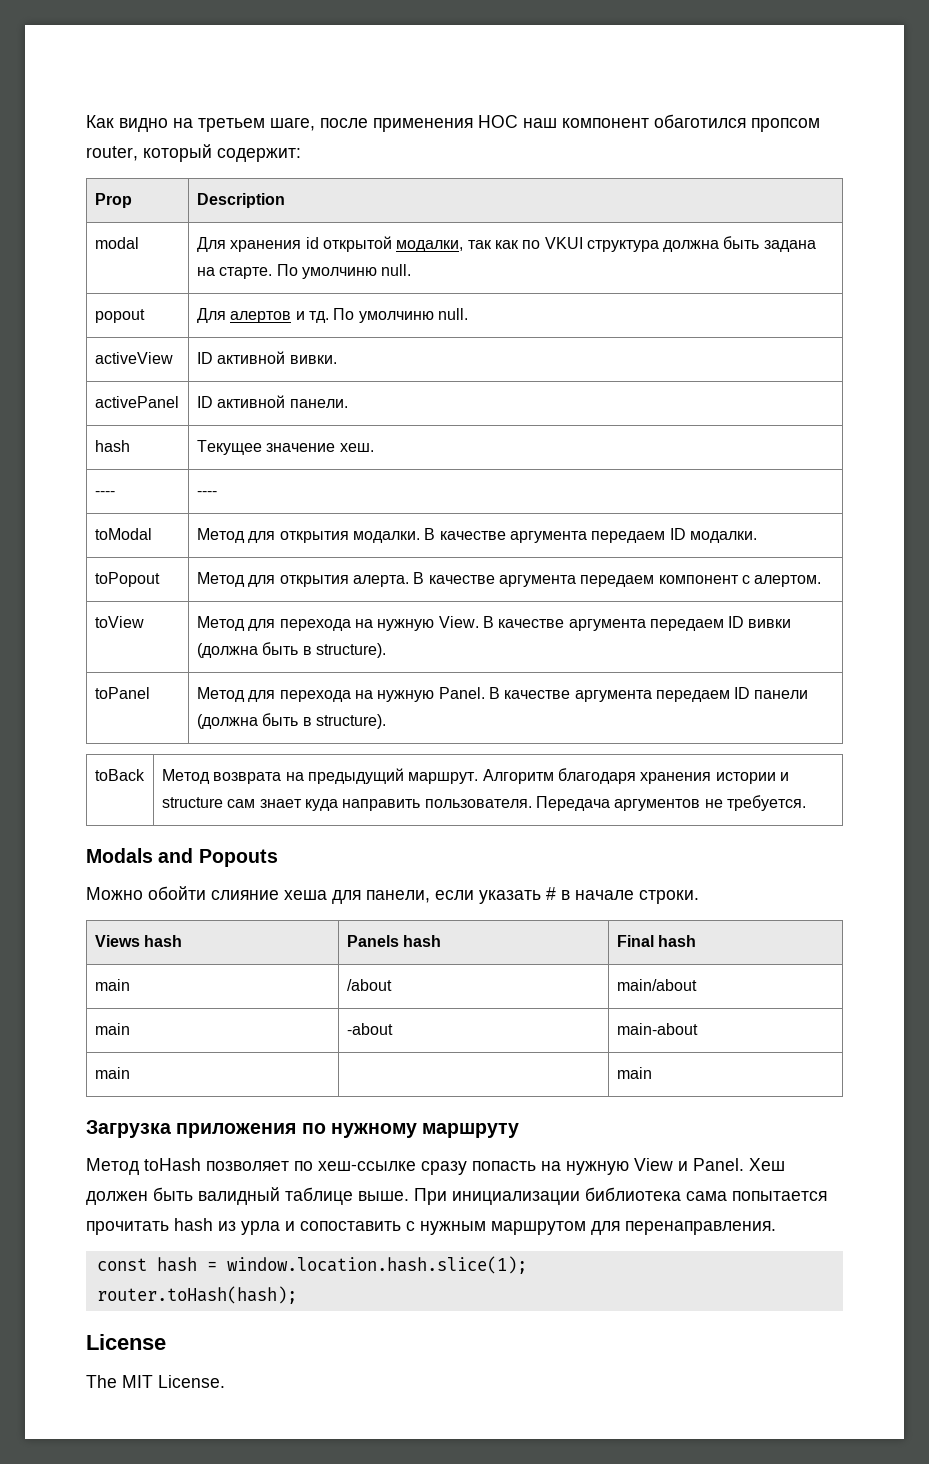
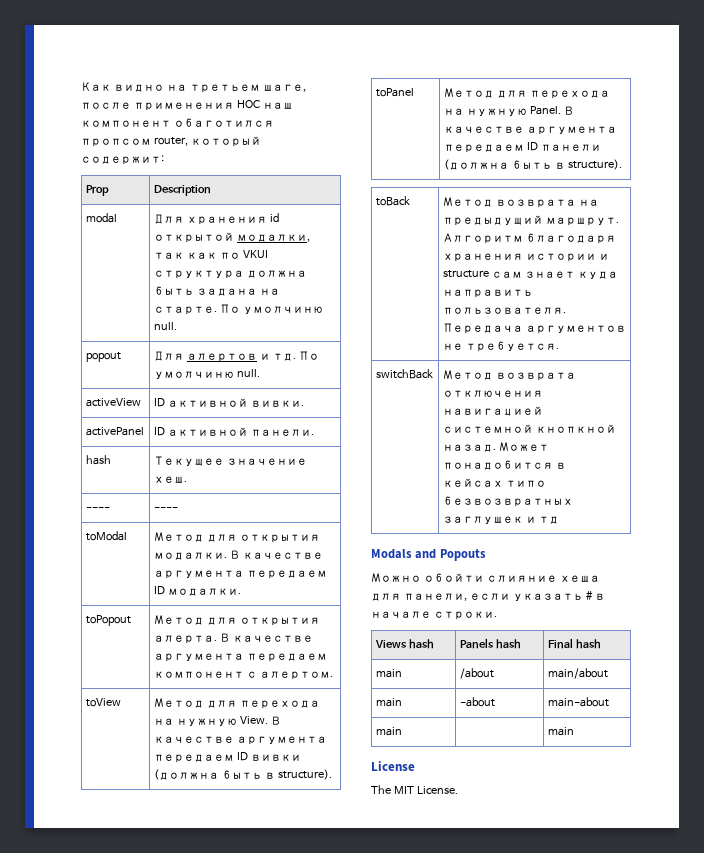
+ switchBack | Метод возврата отключения навигацией системной кнопкной назад. Может понадобится в кейсах типо безвозвратных заглушек и тд
- Загрузка приложения по нужному маршруту
- Метод toHash позволяет по хеш-ссылке сразу попасть на нужную View и Panel. Хеш должен быть валидный таблице выше. При инициализации библиотека сама попытается прочитать hash из урла и сопоставить с нужным маршрутом для перенаправления.
- const hash = window.location.hash.slice(1);
- router.toHash(hash);

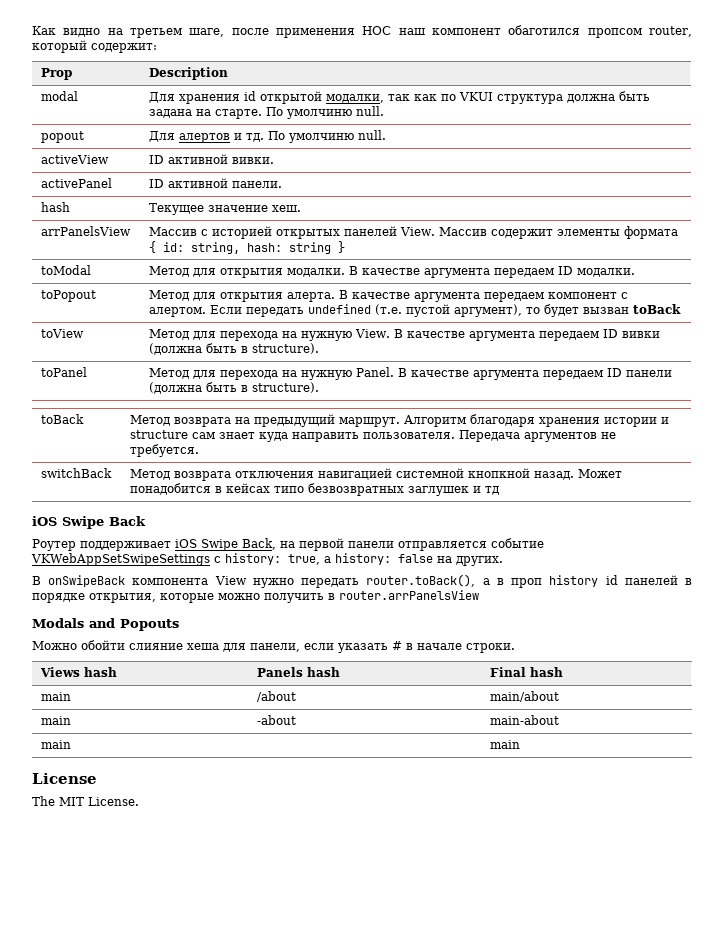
- ---- | ----
+ arrPanelsView | Массив с историей открытых панелей View. Массив содержит элементы формата { id: string, hash: string }
- toPopout | Метод для открытия алерта. В качестве аргумента передаем компонент с алертом.
+ toPopout | Метод для открытия алерта. В качестве аргумента передаем компонент с алертом. Если передать undefined (т.е. пустой аргумент), то будет вызван toBack
+ iOS Swipe Back
+ Роутер поддерживает iOS Swipe Back, на первой панели отправляется событие VKWebAppSetSwipeSettings c history: true, а history: false на других.
+ В onSwipeBack компонента View нужно передать router.toBack(), а в проп history id панелей в порядке открытия, которые можно получить в router.arrPanelsView

